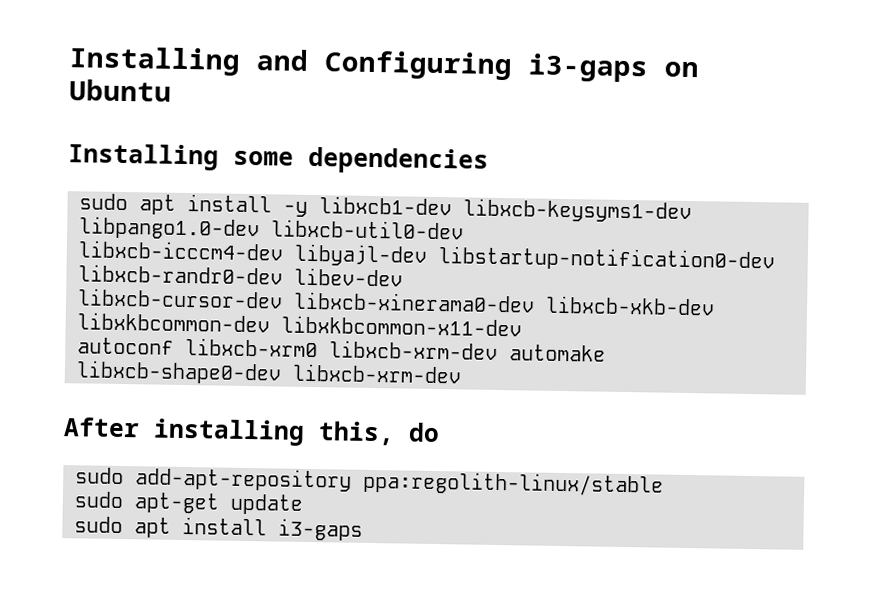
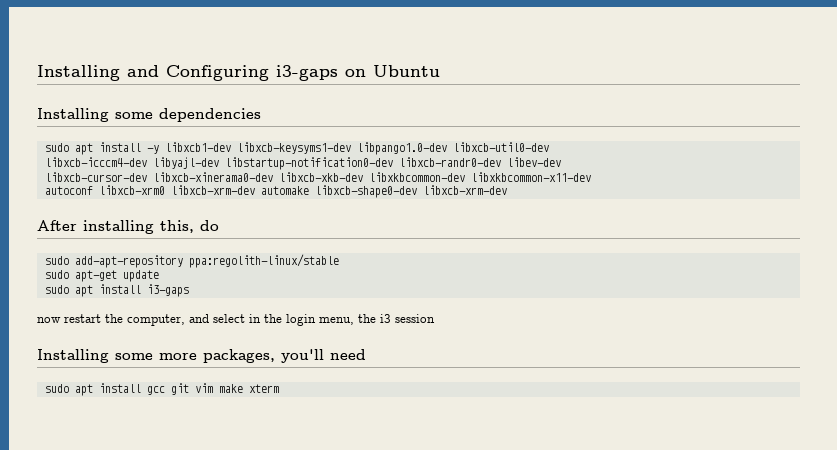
+ now restart the computer, and select in the login menu, the i3 session
+ Installing some more packages, you'll need
+ sudo apt install gcc git vim make xterm

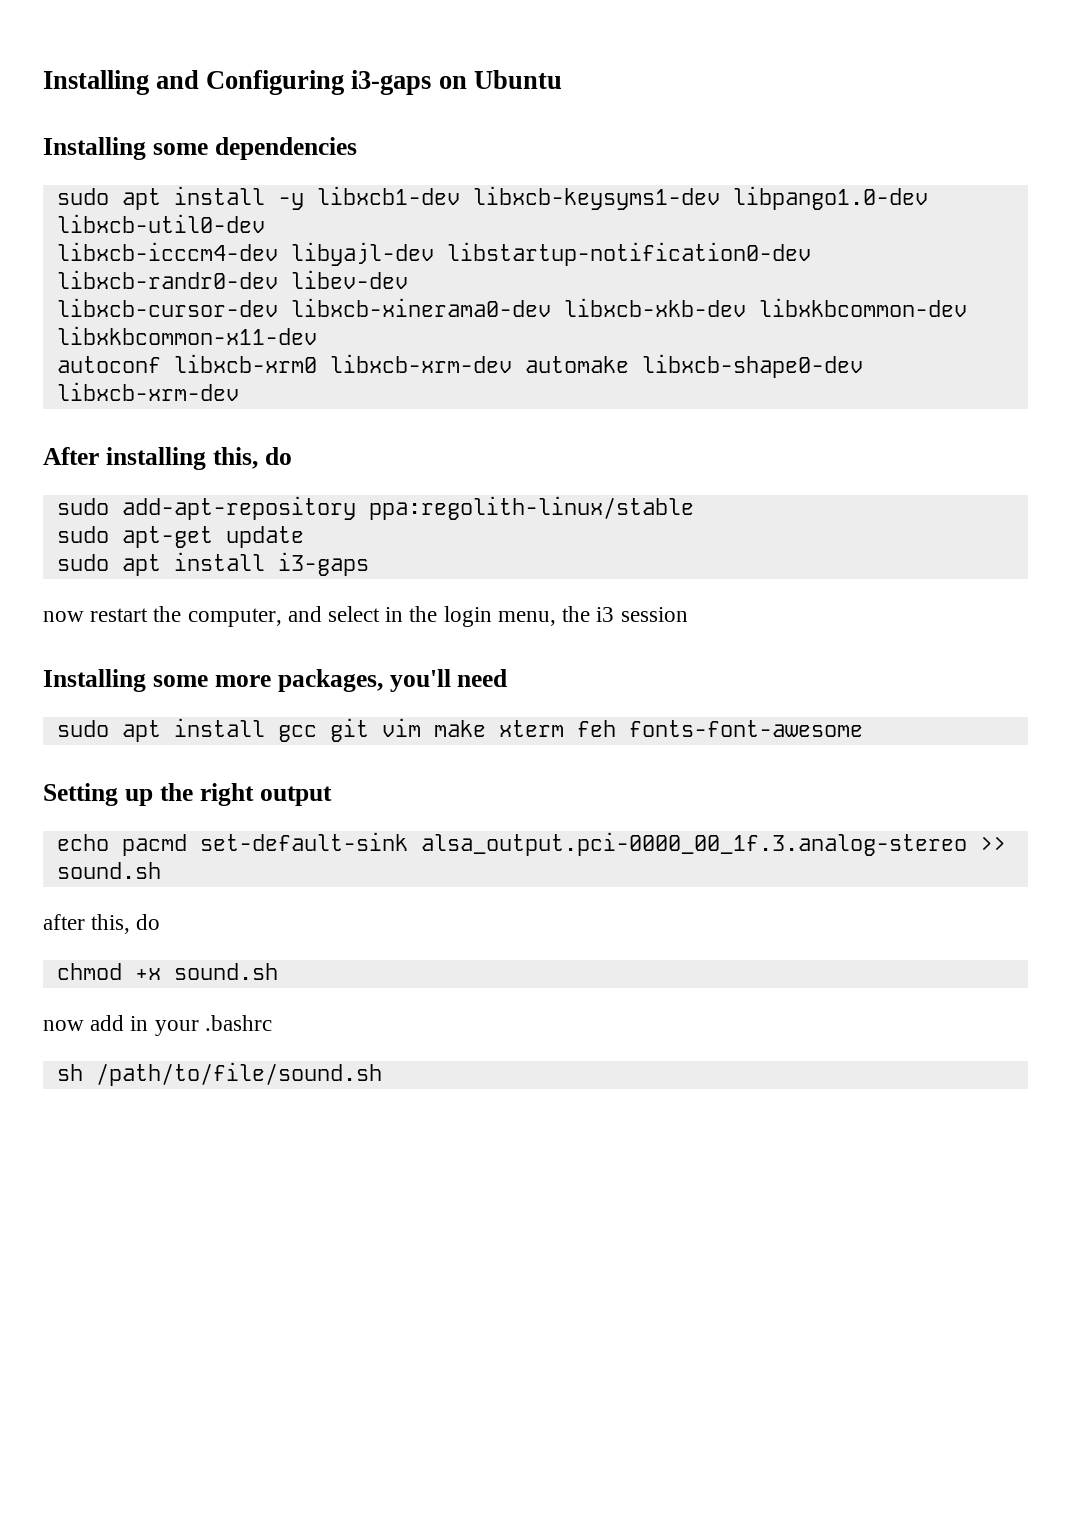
- sudo apt install gcc git vim make xterm
+ sudo apt install gcc git vim make xterm feh fonts-font-awesome
+ Setting up the right output
+ echo pacmd set-default-sink alsa_output.pci-0000_00_1f.3.analog-stereo >> sound.sh
+ after this, do
+ chmod +x sound.sh
+ now add in your .bashrc
+ sh /path/to/file/sound.sh

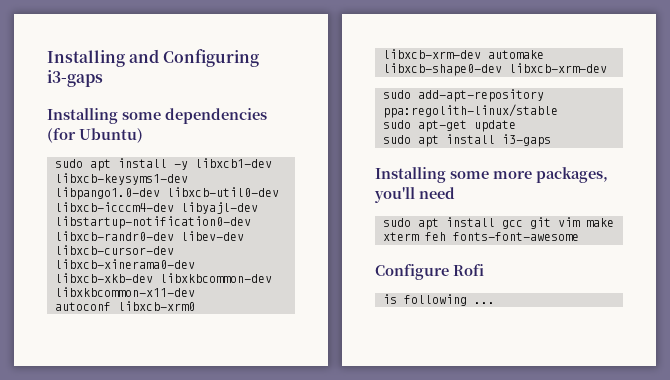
- Installing and Configuring i3-gaps on Ubuntu
+ Installing and Configuring i3-gaps
- Installing some dependencies
+ Installing some dependencies (for Ubuntu)
- After installing this, do
- now restart the computer, and select in the login menu, the i3 session
- Setting up the right output
- echo pacmd set-default-sink alsa_output.pci-0000_00_1f.3.analog-stereo >> sound.sh
- after this, do
- chmod +x sound.sh
- now add in your .bashrc
- sh /path/to/file/sound.sh
+ Configure Rofi
+ is following ...

